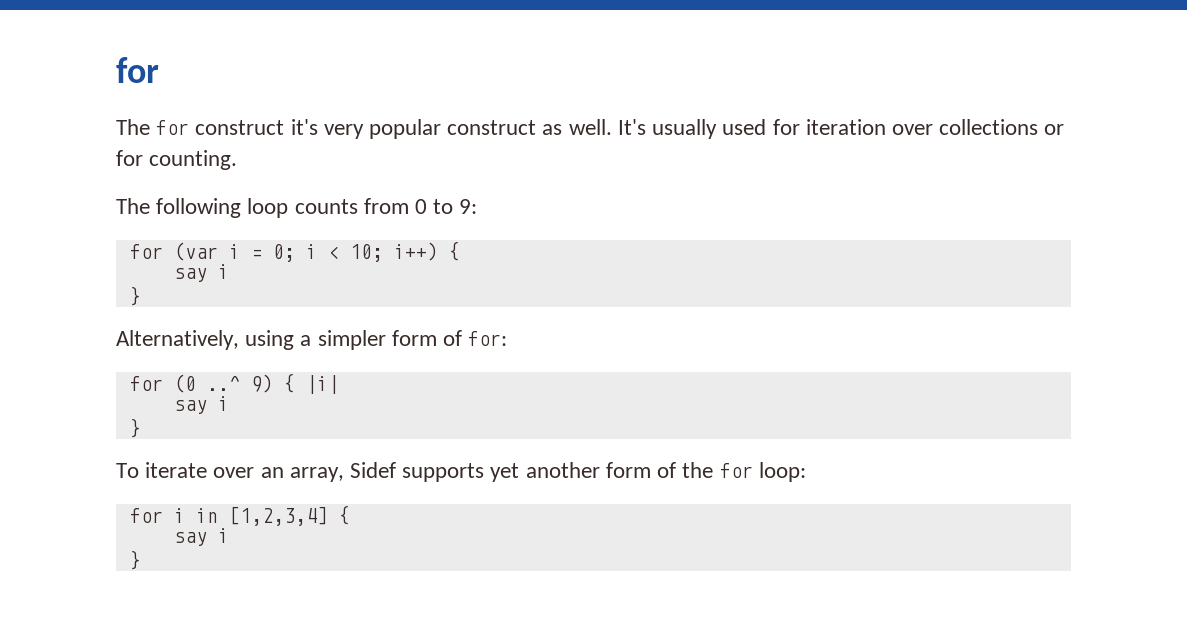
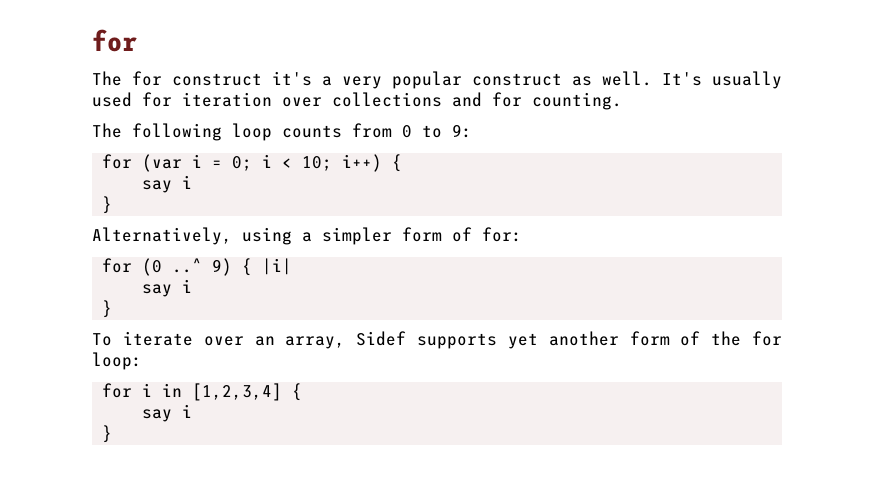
- The for construct it's very popular construct as well.
+ The for construct it's a very popular construct as well.
- It's usually used for iteration over collections or for counting.
+ It's usually used for iteration over collections and for counting.

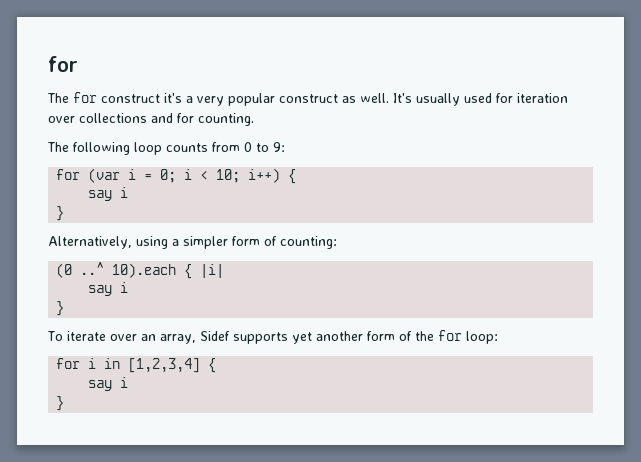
- Alternatively, using a simpler form of for:
- for (0 ..^ 9) { |i|
+ Alternatively, using a simpler form of counting:
+ (0 ..^ 10).each { |i|

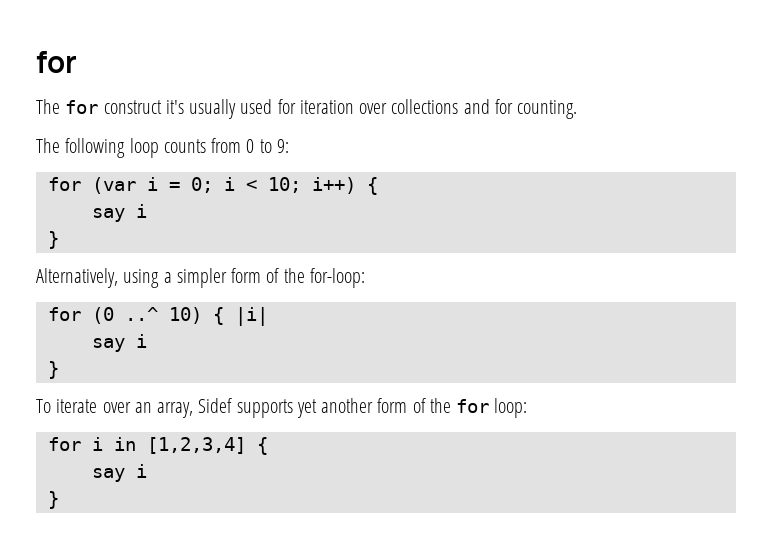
- The for construct it's a very popular construct as well. It's usually used for iteration over collections and for counting.
+ The for construct it's usually used for iteration over collections and for counting.
- Alternatively, using a simpler form of counting:
- (0 ..^ 10).each { |i|
+ Alternatively, using a simpler form of the for-loop:
+ for (0 ..^ 10) { |i|

